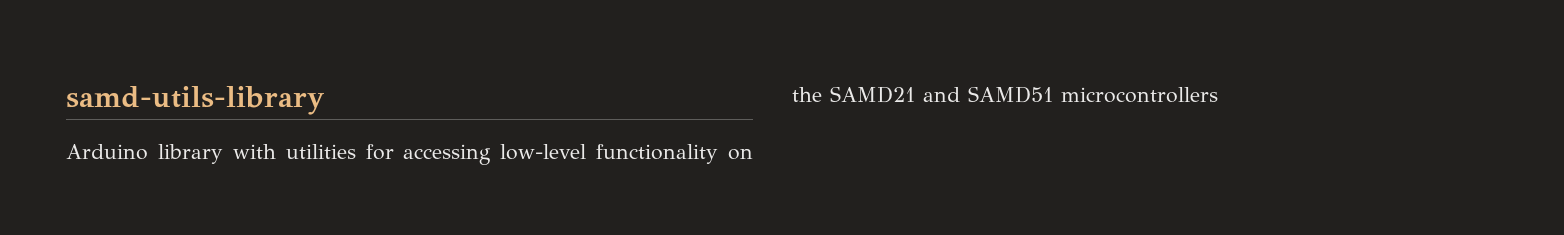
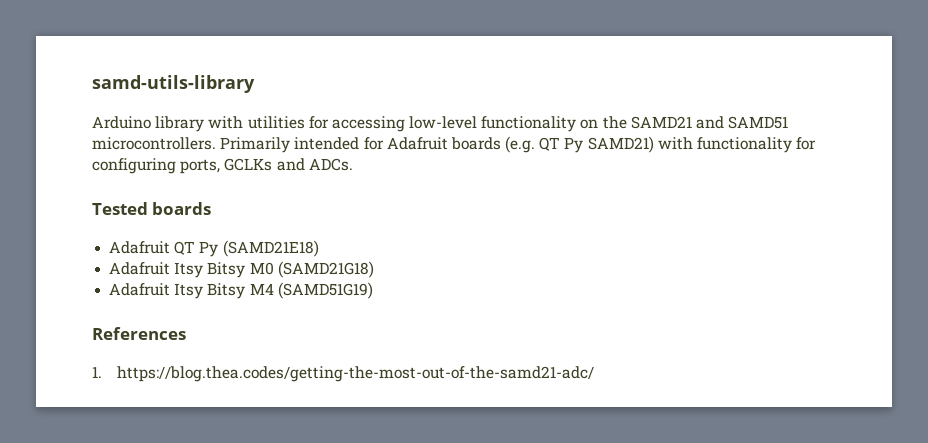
- Arduino library with utilities for accessing low-level functionality on the SAMD21 and SAMD51 microcontrollers
+ Arduino library with utilities for accessing low-level functionality on the SAMD21 and SAMD51 microcontrollers. Primarily intended for Adafruit boards (e.g. QT Py SAMD21) with functionality for configuring ports, GCLKs and ADCs.
+ Tested boards
+ Adafruit QT Py (SAMD21E18)
+ Adafruit Itsy Bitsy M0 (SAMD21G18)
+ Adafruit Itsy Bitsy M4 (SAMD51G19)
+ References
+ 1. https://blog.thea.codes/getting-the-most-out-of-the-samd21-adc/

